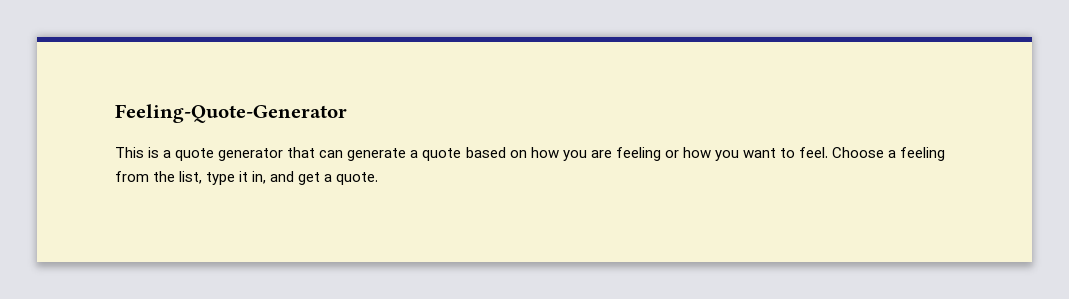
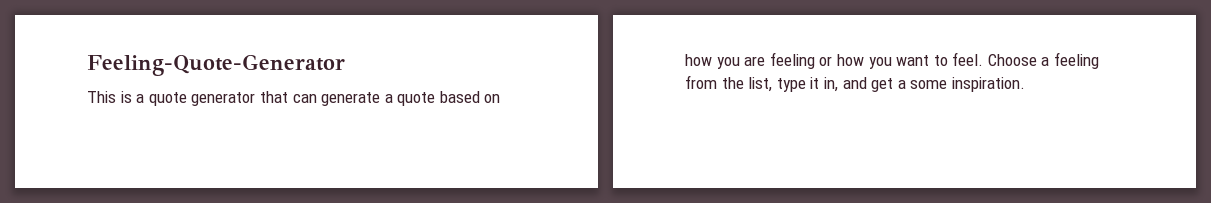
- Choose a feeling from the list, type it in, and get a quote.
+ Choose a feeling from the list, type it in, and get a some inspiration.

